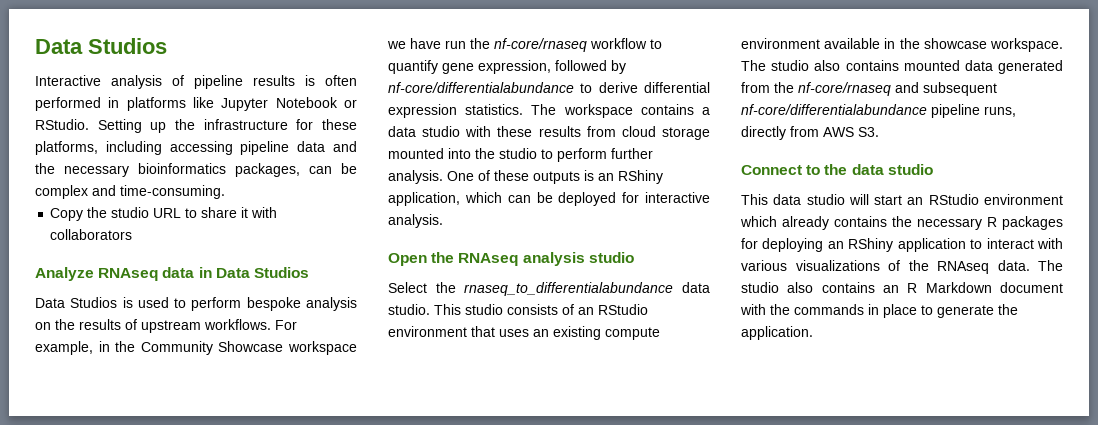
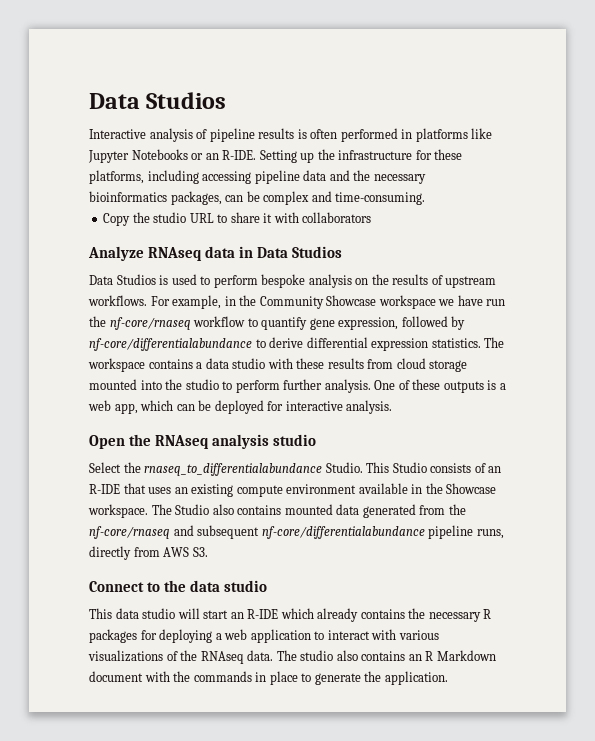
- Interactive analysis of pipeline results is often performed in platforms like Jupyter Notebook or RStudio.
+ Interactive analysis of pipeline results is often performed in platforms like Jupyter Notebooks or an R-IDE.
- One of these outputs is an RShiny application, which can be deployed for interactive analysis.
+ One of these outputs is a web app, which can be deployed for interactive analysis.
- Select the rnaseq_to_differentialabundance data studio. This studio consists of an RStudio environment that uses an existing compute environment available in the showcase workspace.
+ Select the rnaseq_to_differentialabundance Studio. This Studio consists of an R-IDE that uses an existing compute environment available in the Showcase workspace.
- The studio also contains mounted data generated from the nf-core/rnaseq and subsequent nf-core/differentialabundance pipeline runs, directly from AWS S3.
+ The Studio also contains mounted data generated from the nf-core/rnaseq and subsequent nf-core/differentialabundance pipeline runs, directly from AWS S3.
- This data studio will start an RStudio environment which already contains the necessary R packages for deploying an RShiny application to interact with various visualizations of the RNAseq data.
+ This data studio will start an R-IDE which already contains the necessary R packages for deploying a web application to interact with various visualizations of the RNAseq data.

